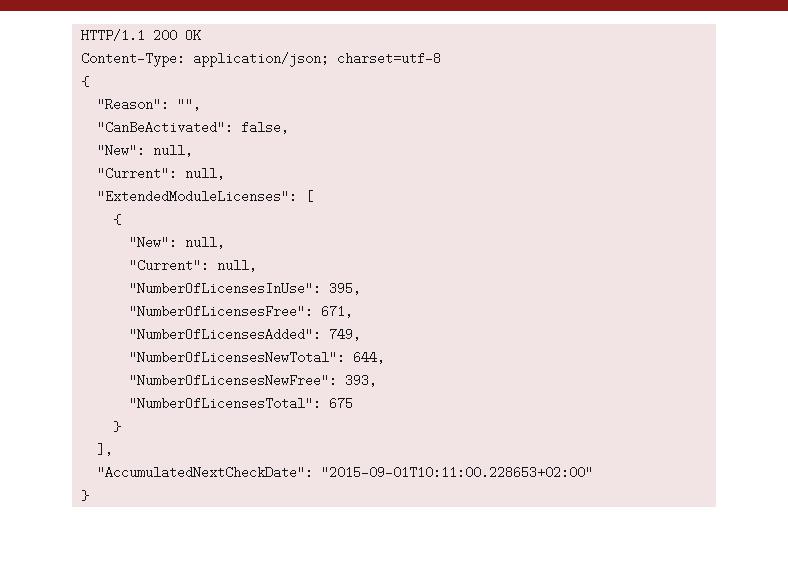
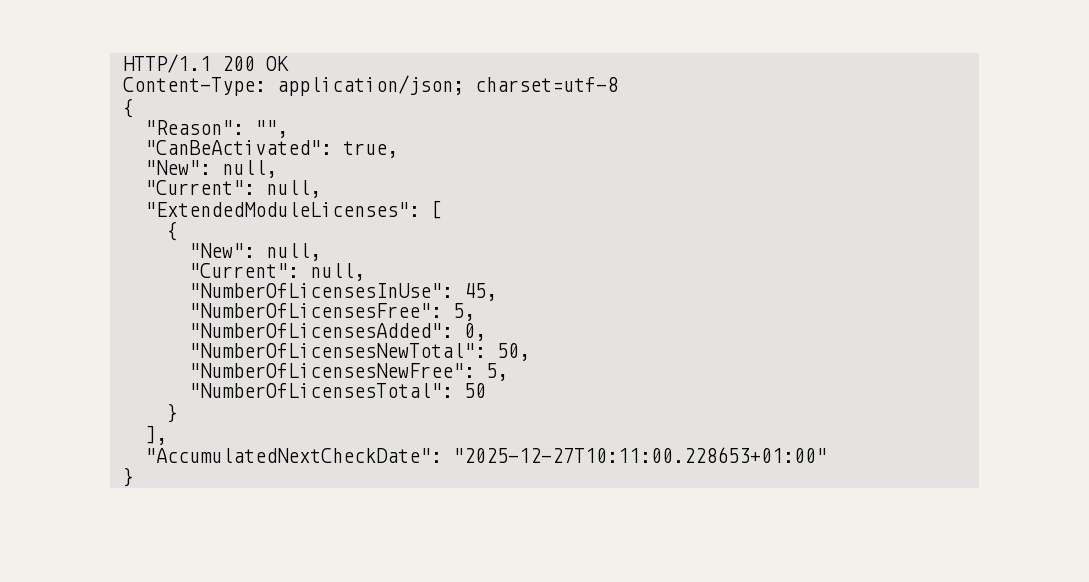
- "CanBeActivated": false,
+ "CanBeActivated": true,
- "NumberOfLicensesInUse": 395,
+ "NumberOfLicensesInUse": 45,
- "NumberOfLicensesFree": 671,
+ "NumberOfLicensesFree": 5,
- "NumberOfLicensesAdded": 749,
+ "NumberOfLicensesAdded": 0,
- "NumberOfLicensesNewTotal": 644,
+ "NumberOfLicensesNewTotal": 50,
- "NumberOfLicensesNewFree": 393,
+ "NumberOfLicensesNewFree": 5,
- "NumberOfLicensesTotal": 675
+ "NumberOfLicensesTotal": 50
- "AccumulatedNextCheckDate": "2015-09-01T10:11:00.228653+02:00"
+ "AccumulatedNextCheckDate": "2025-12-27T10:11:00.228653+01:00"

